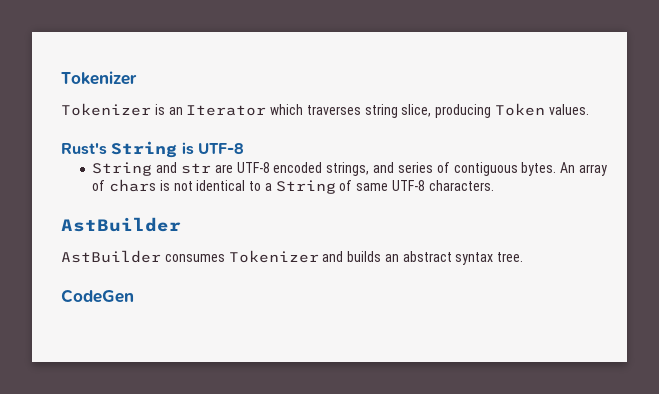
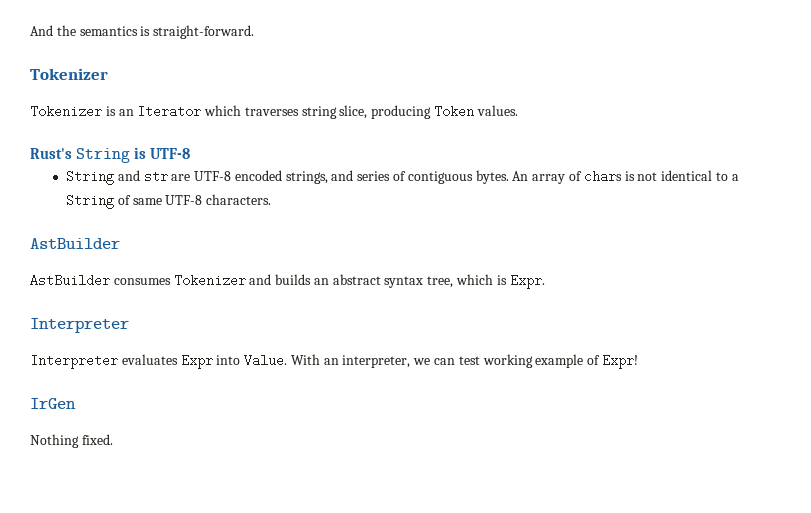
+ And the semantics is straight-forward.
- AstBuilder consumes Tokenizer and builds an abstract syntax tree.
- CodeGen
+ AstBuilder consumes Tokenizer and builds an abstract syntax tree, which is Expr.
+ Interpreter
+ Interpreter evaluates Expr into Value. With an interpreter, we can test working example of Expr!
+ IrGen
+ Nothing fixed.

